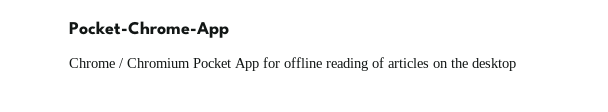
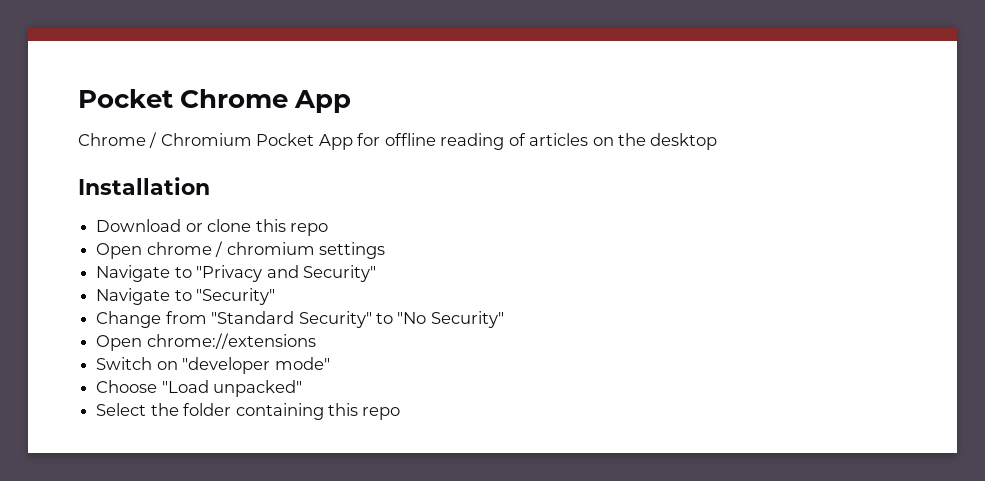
- Pocket-Chrome-App
+ Pocket Chrome App
+ Installation
+ Download or clone this repo
+ Open chrome / chromium settings
+ Navigate to "Privacy and Security"
+ Navigate to "Security"
+ Change from "Standard Security" to "No Security"
+ Open chrome://extensions
+ Switch on "developer mode"
+ Choose "Load unpacked"
+ Select the folder containing this repo

